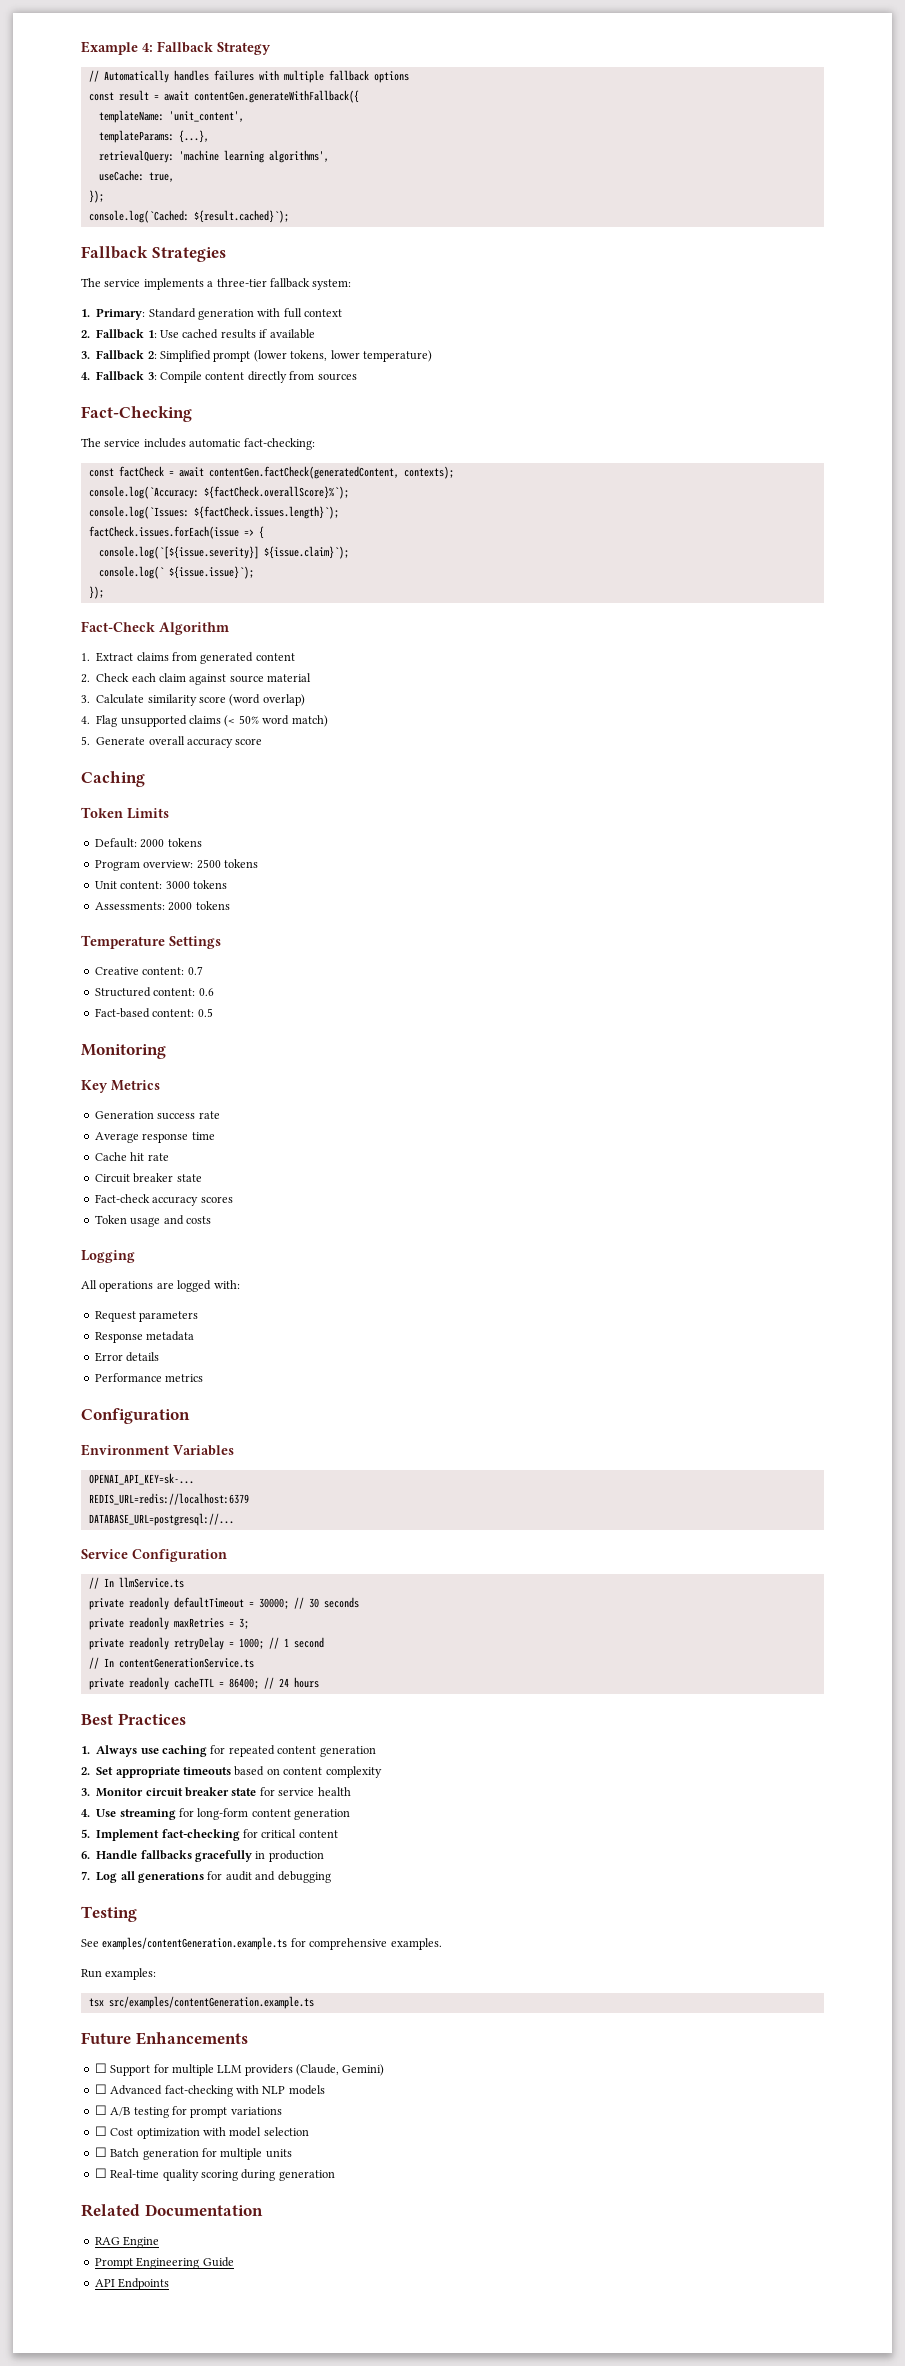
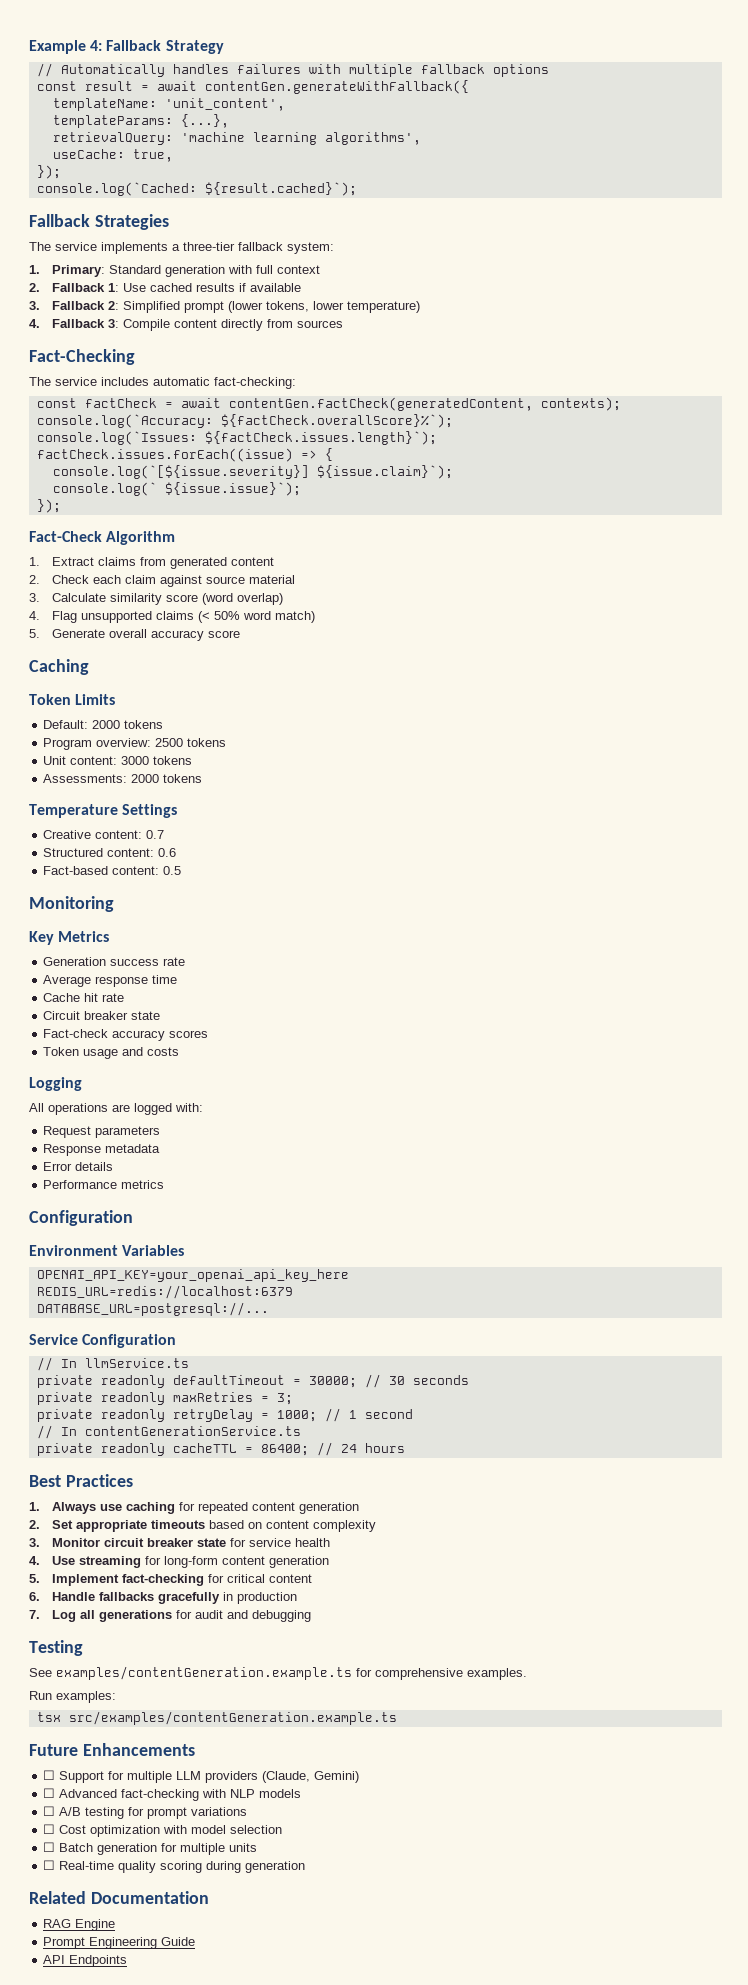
- factCheck.issues.forEach(issue => {
+ factCheck.issues.forEach((issue) => {
- OPENAI_API_KEY=sk-...
+ OPENAI_API_KEY=your_openai_api_key_here

